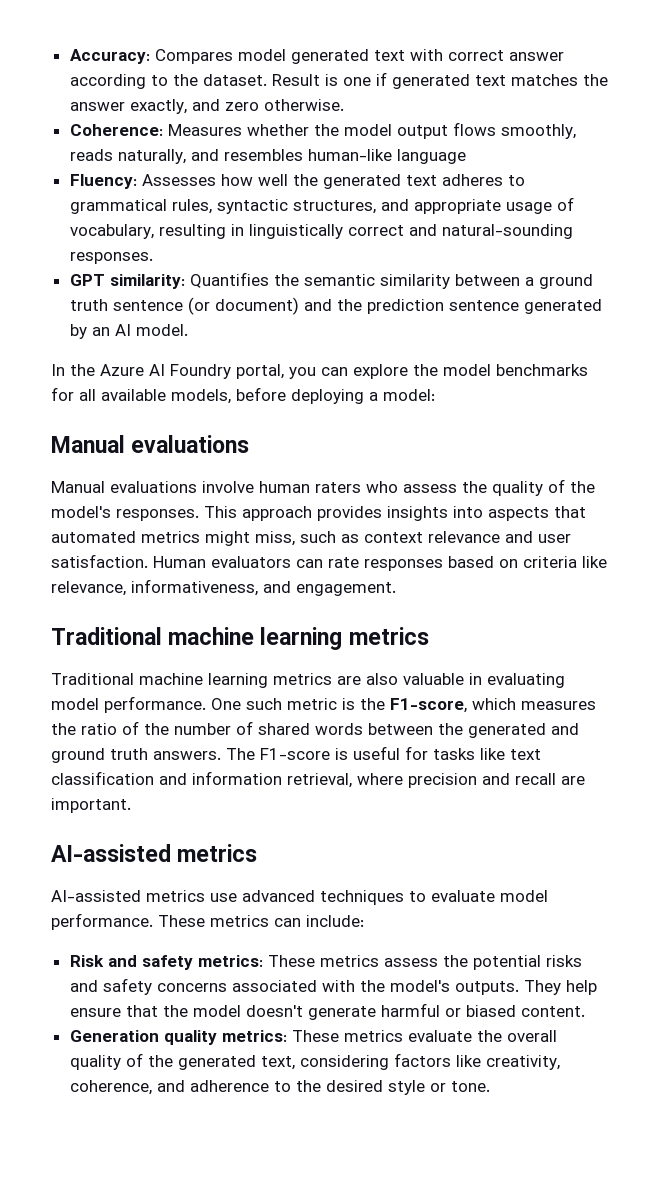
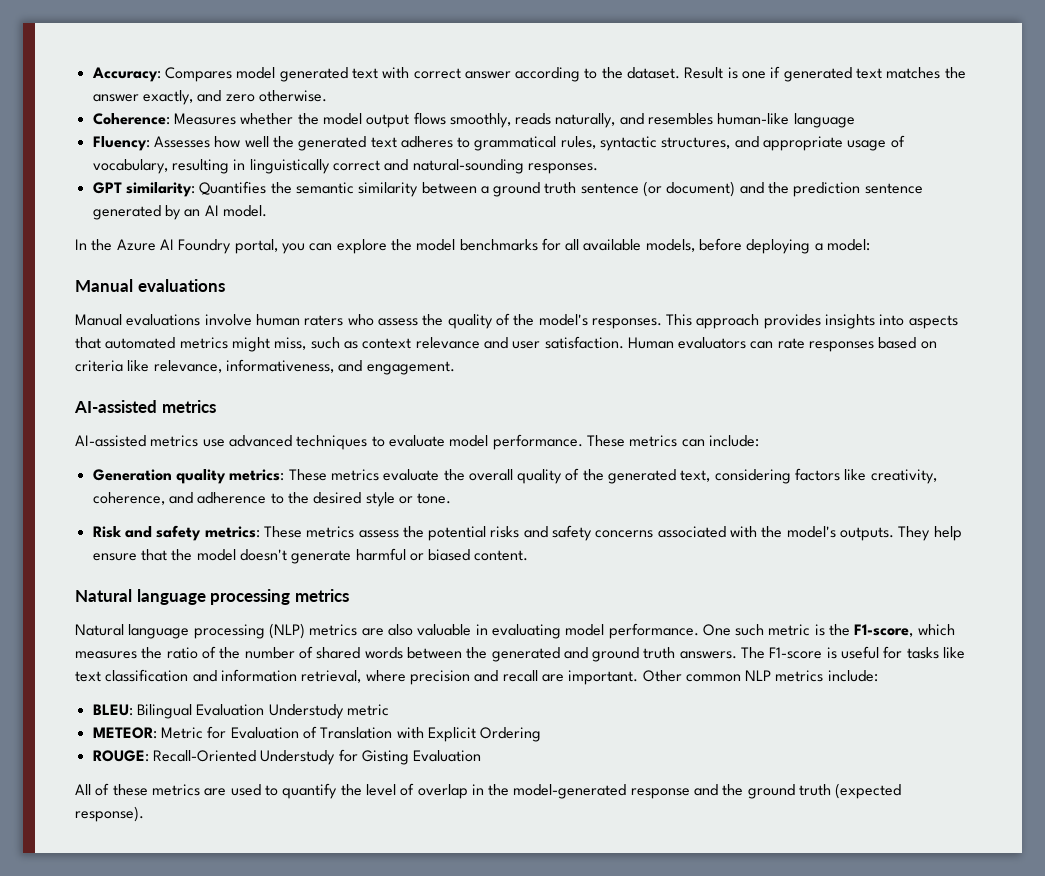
  Human evaluators can rate responses based on criteria like relevance, informativeness, and engagement.
- Traditional machine learning metrics
- Traditional machine learning metrics are also valuable in evaluating model performance.
+ AI-assisted metrics
+ AI-assisted metrics use advanced techniques to evaluate model performance. These metrics can include:
+ Generation quality metrics: These metrics evaluate the overall quality of the generated text, considering factors like creativity, coherence, and adherence to the desired style or tone.
+ Risk and safety metrics: These metrics assess the potential risks and safety concerns associated with the model's outputs. They help ensure that the model doesn't generate harmful or biased content.
+ Natural language processing metrics
+ Natural language processing (NLP) metrics are also valuable in evaluating model performance.
- The F1-score is useful for tasks like text classification and information retrieval, where precision and recall are important.
- AI-assisted metrics
- AI-assisted metrics use advanced techniques to evaluate model performance. These metrics can include:
- Risk and safety metrics: These metrics assess the potential risks and safety concerns associated with the model's outputs. They help ensure that the model doesn't generate harmful or biased content.
- Generation quality metrics: These metrics evaluate the overall quality of the generated text, considering factors like creativity, coherence, and adherence to the desired style or tone.
+ The F1-score is useful for tasks like text classification and information retrieval, where precision and recall are important. Other common NLP metrics include:
+ BLEU: Bilingual Evaluation Understudy metric
+ METEOR: Metric for Evaluation of Translation with Explicit Ordering
+ ROUGE: Recall-Oriented Understudy for Gisting Evaluation
+ All of these metrics are used to quantify the level of overlap in the model-generated response and the ground truth (expected response).

